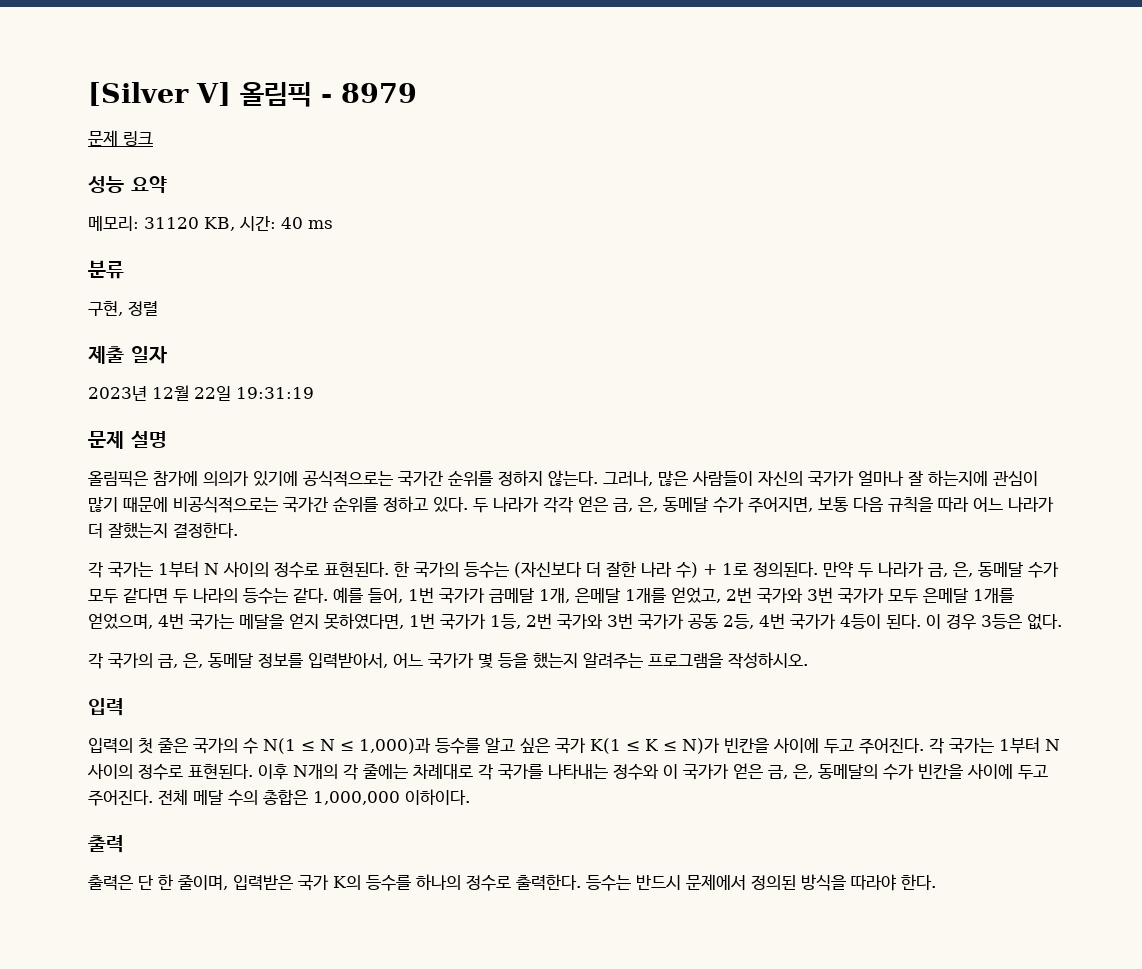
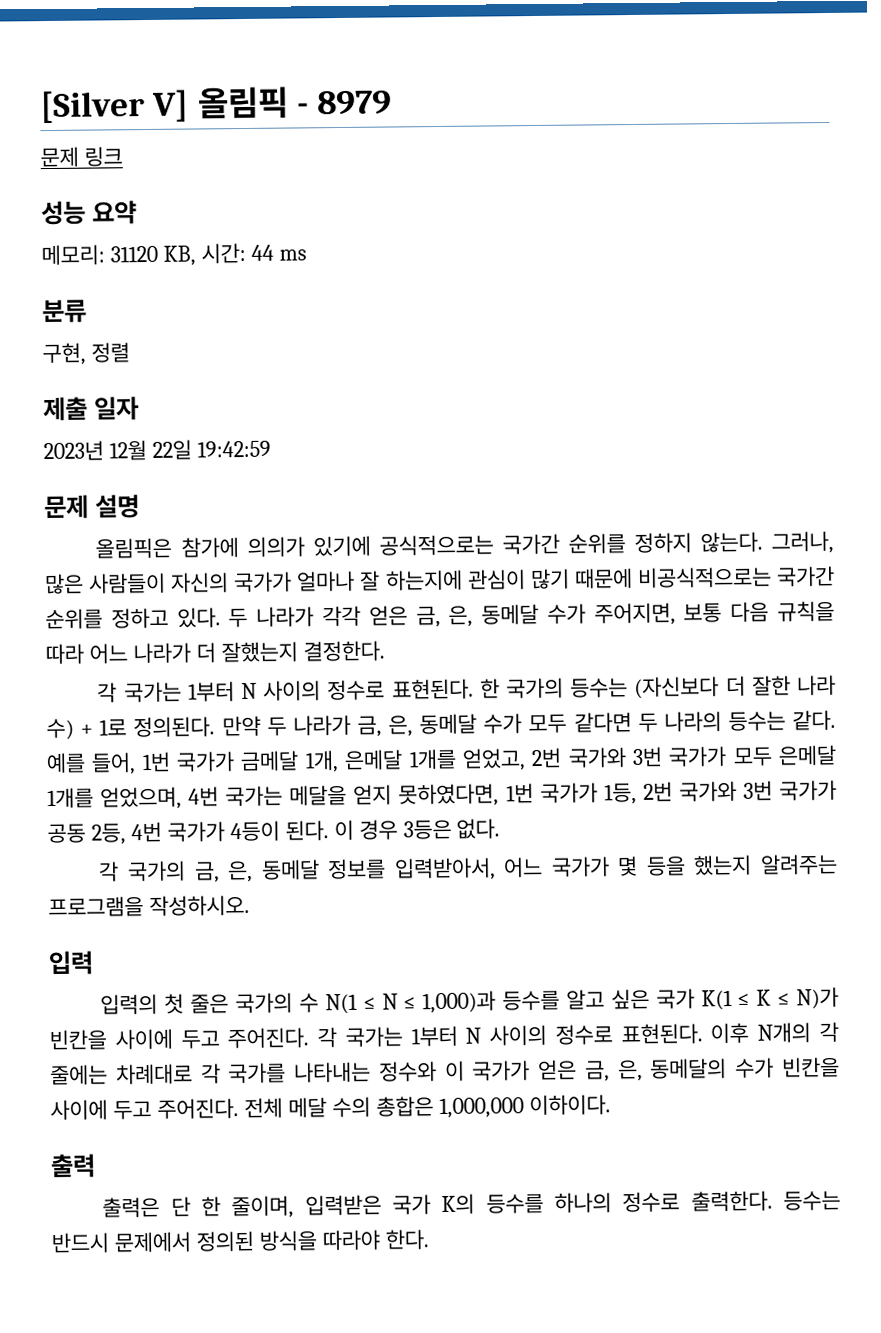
- 메모리: 31120 KB, 시간: 40 ms
+ 메모리: 31120 KB, 시간: 44 ms
- 2023년 12월 22일 19:31:19
+ 2023년 12월 22일 19:42:59

